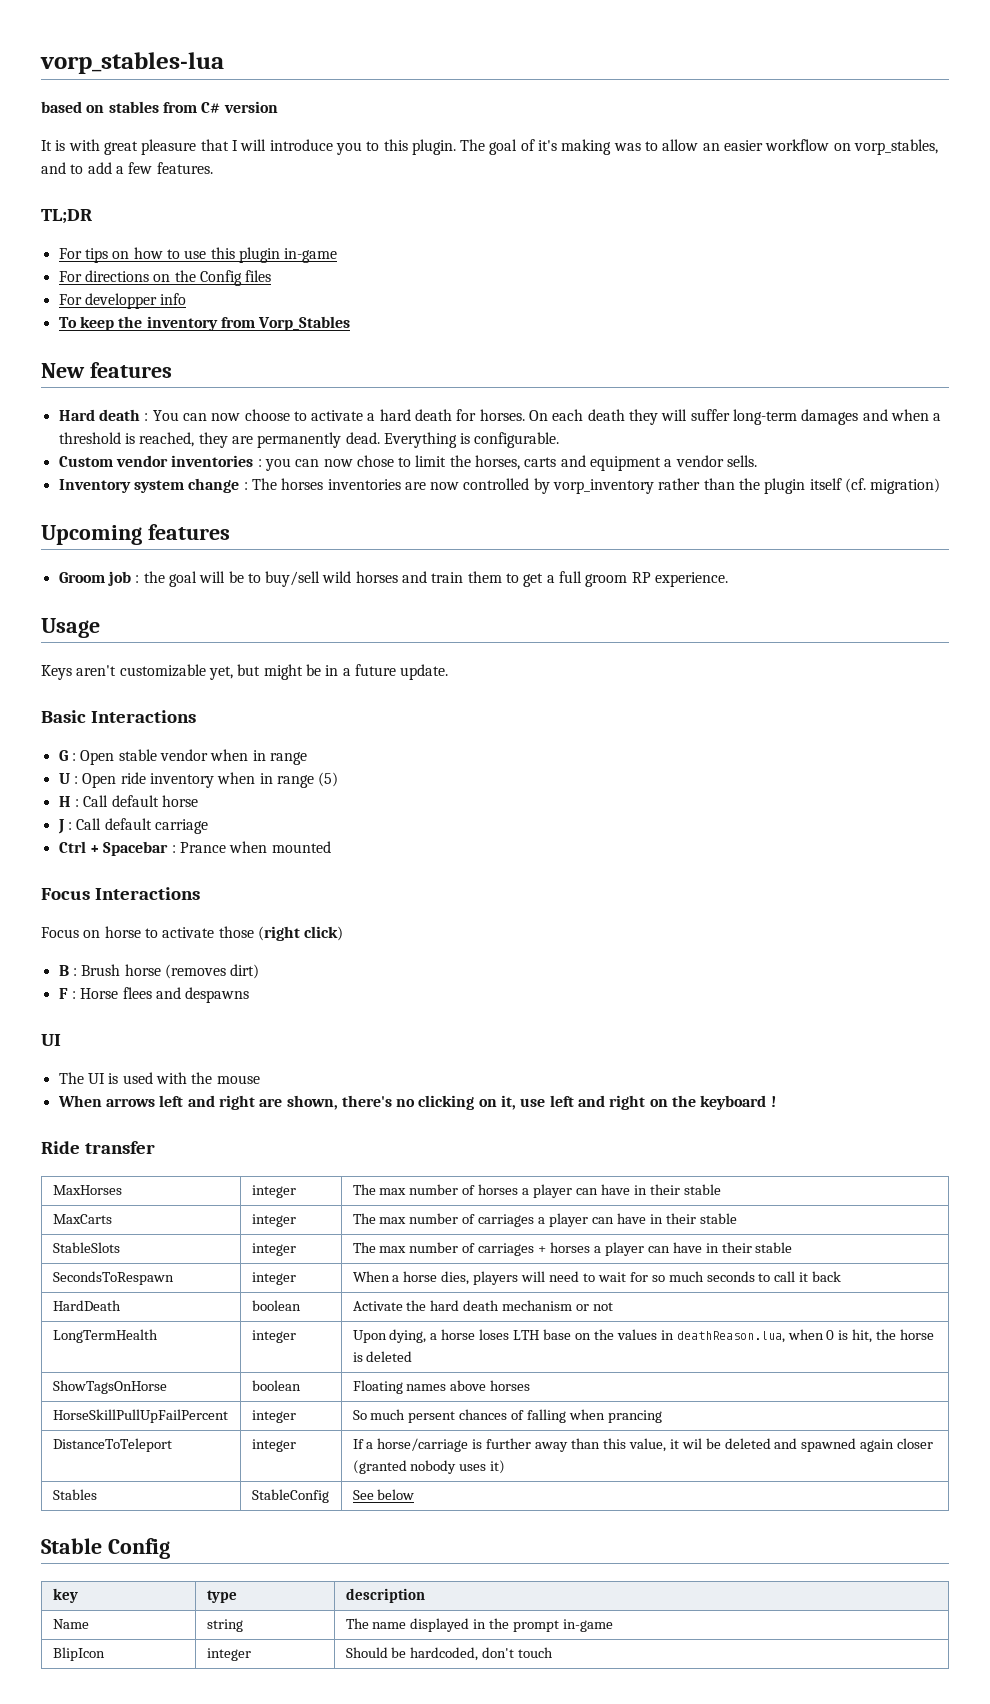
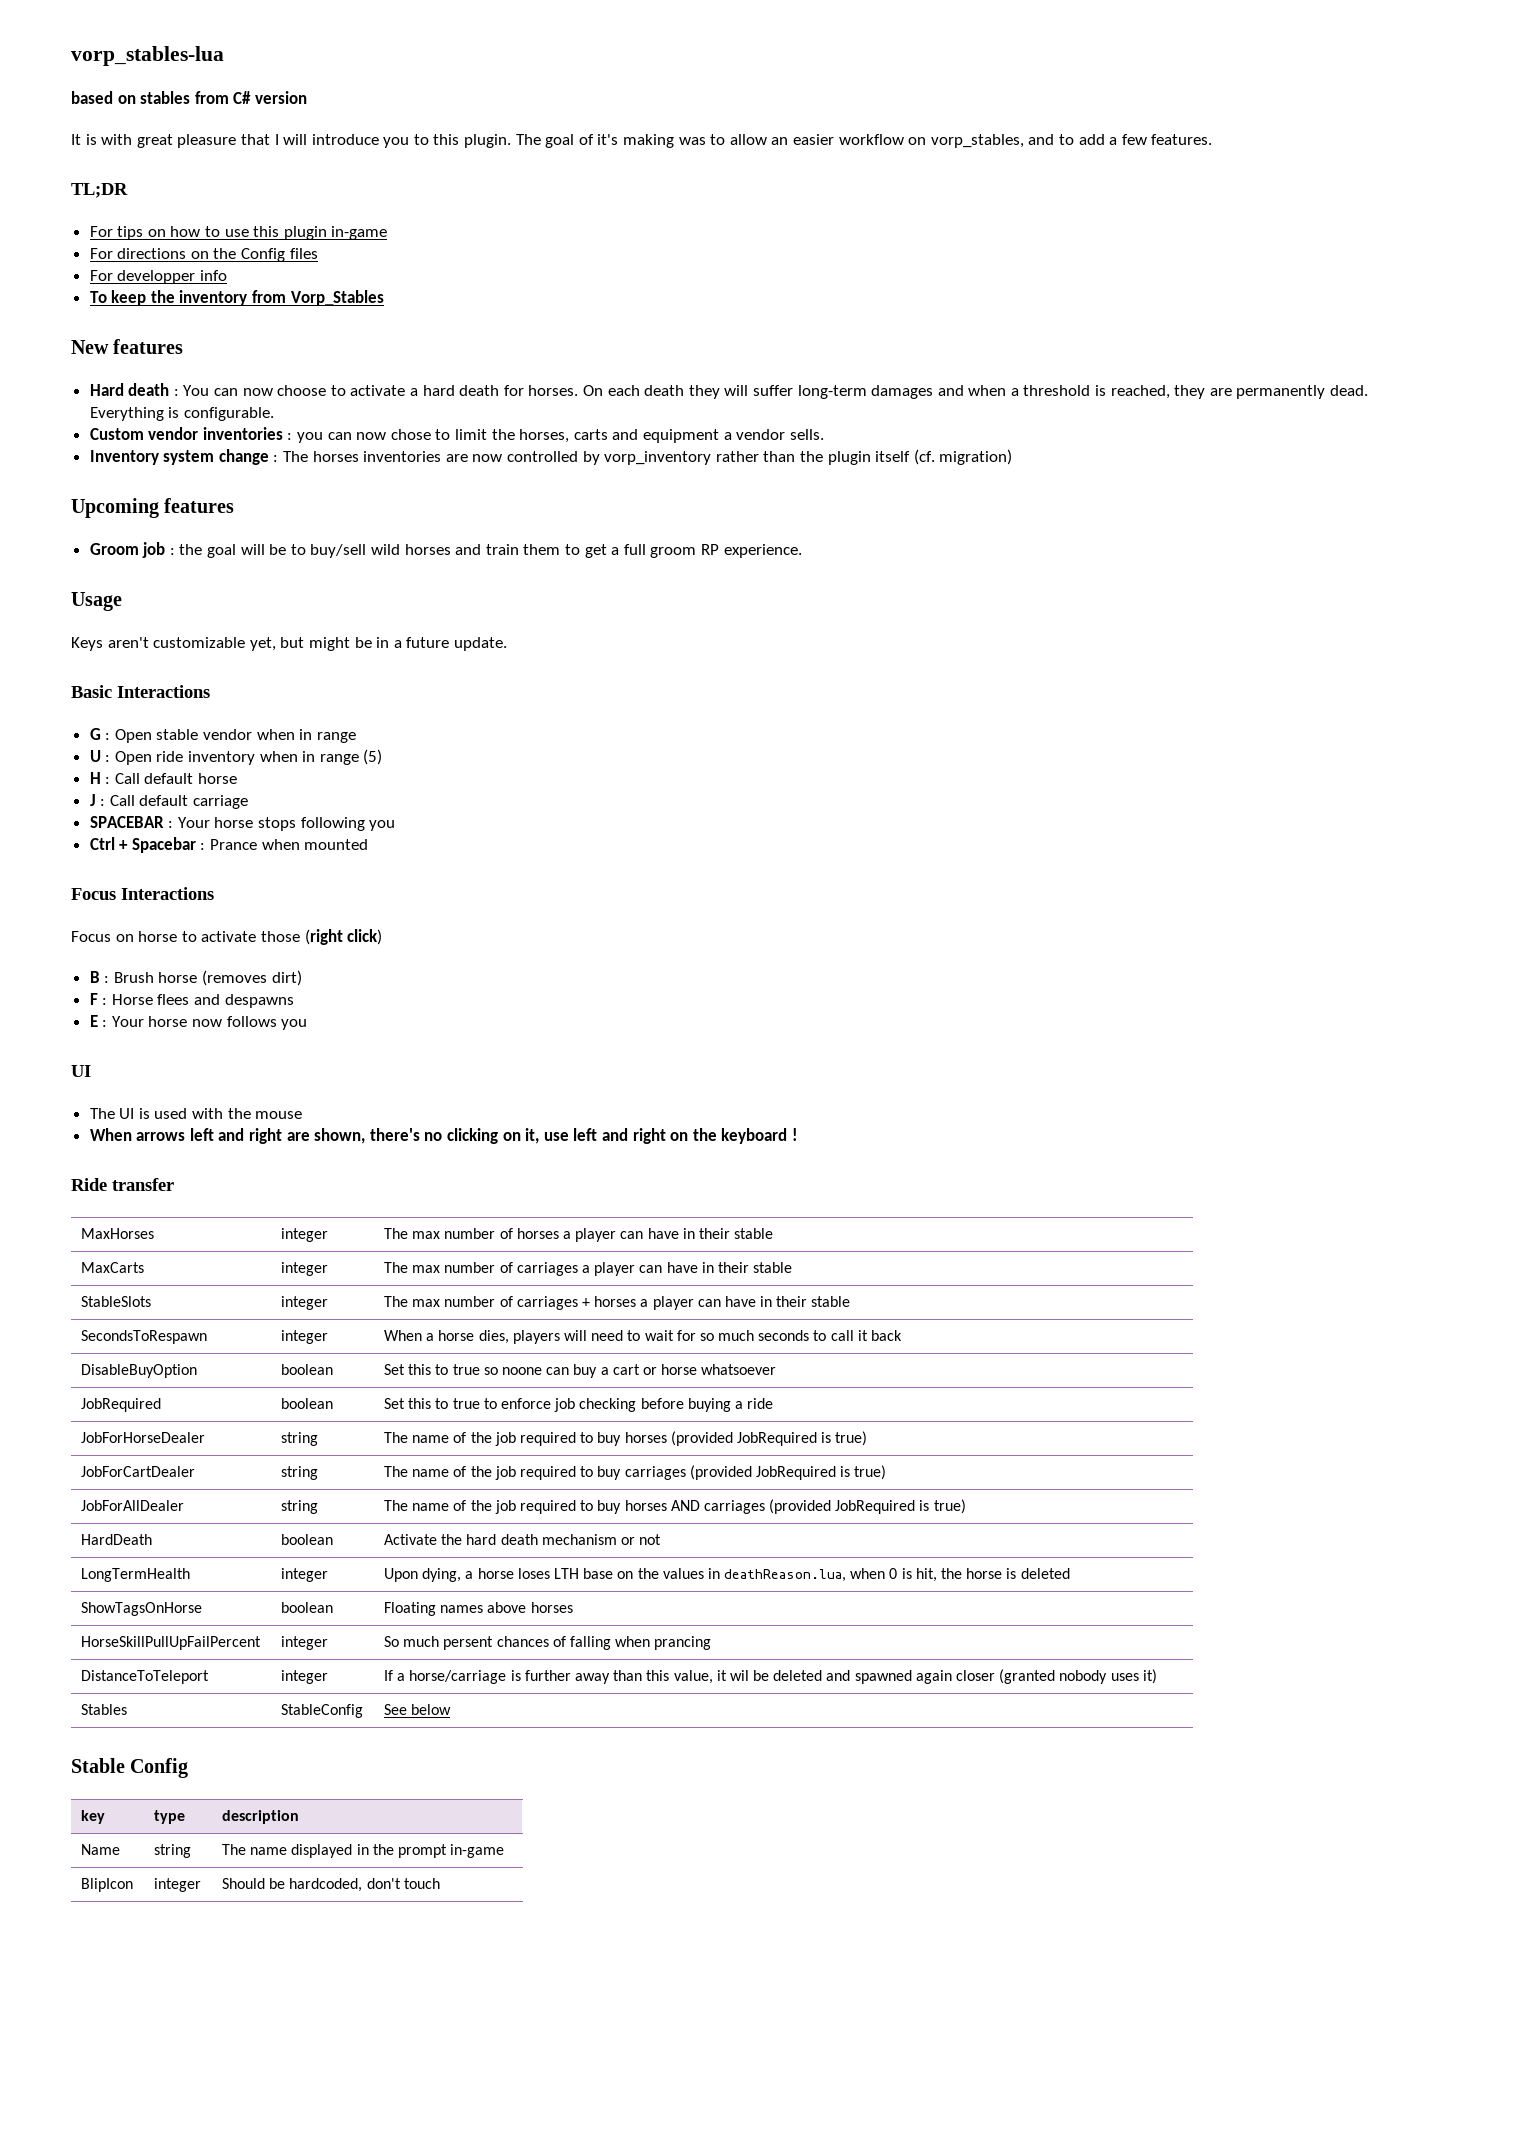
+ SPACEBAR : Your horse stops following you
+ E : Your horse now follows you
+ DisableBuyOption | boolean | Set this to true so noone can buy a cart or horse whatsoever
+ JobRequired | boolean | Set this to true to enforce job checking before buying a ride
+ JobForHorseDealer | string | The name of the job required to buy horses (provided JobRequired is true)
+ JobForCartDealer | string | The name of the job required to buy carriages (provided JobRequired is true)
+ JobForAllDealer | string | The name of the job required to buy horses AND carriages (provided JobRequired is true)

